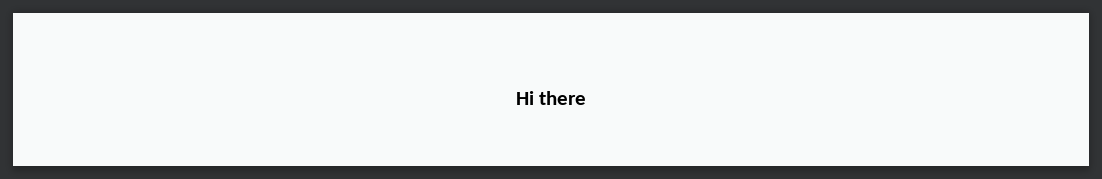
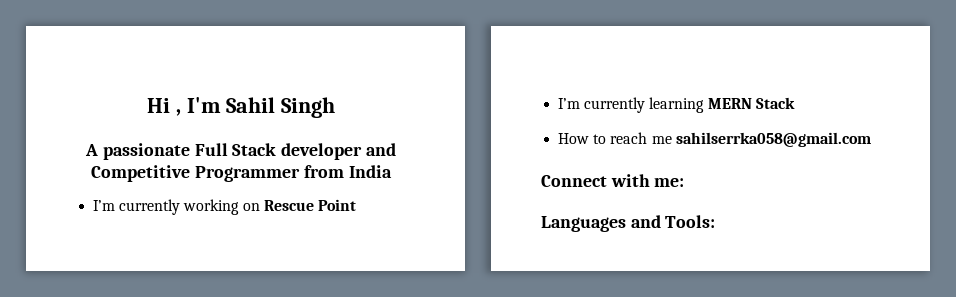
- Hi there
+ Hi , I'm Sahil Singh
+ A passionate Full Stack developer and Competitive Programmer from India
+ I’m currently working on Rescue Point
+ I’m currently learning MERN Stack
+ How to reach me sahilserrka058@gmail.com
+ Connect with me:
+ Languages and Tools:

